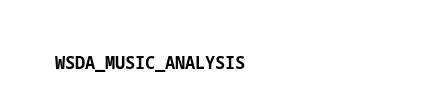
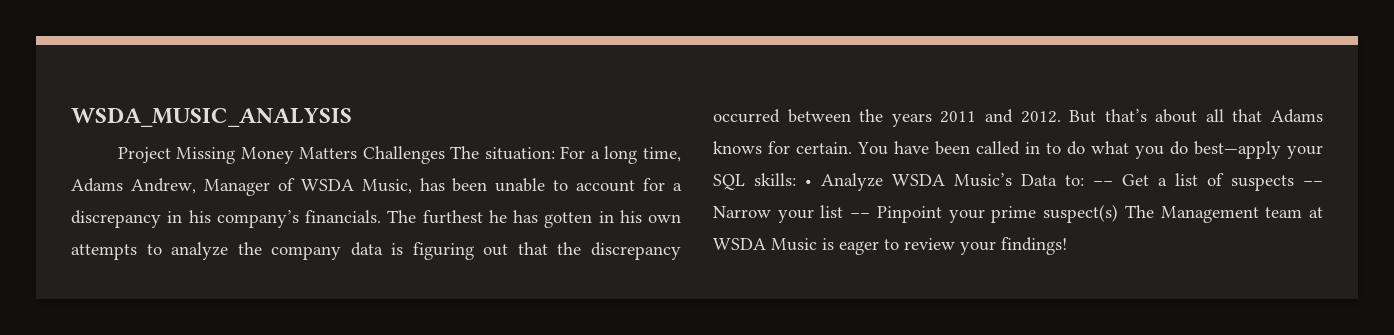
+ Project Missing Money Matters Challenges The situation: For a long time, Adams Andrew, Manager of WSDA Music, has been unable to account for a discrepancy in his company’s financials. The furthest he has gotten in his own attempts to analyze the company data is figuring out that the discrepancy occurred between the years 2011 and 2012. But that’s about all that Adams knows for certain. You have been called in to do what you do best—apply your SQL skills: • Analyze WSDA Music’s Data to: −− Get a list of suspects −− Narrow your list −− Pinpoint your prime suspect(s) The Management team at WSDA Music is eager to review your findings!

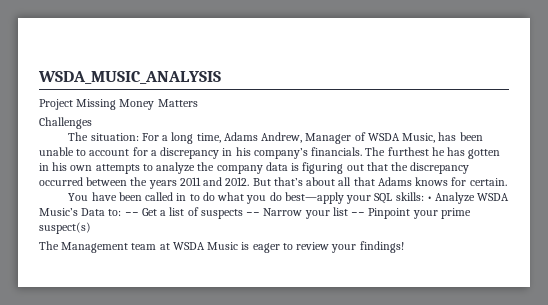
- Project Missing Money Matters Challenges The situation: For a long time, Adams Andrew, Manager of WSDA Music, has been unable to account for a discrepancy in his company’s financials.
+ Project Missing Money Matters
+ Challenges
+ The situation: For a long time, Adams Andrew, Manager of WSDA Music, has been unable to account for a discrepancy in his company’s financials.
- But that’s about all that Adams knows for certain. You have been called in to do what you do best—apply your SQL skills: • Analyze WSDA Music’s Data to: −− Get a list of suspects −− Narrow your list −− Pinpoint your prime suspect(s) The Management team at WSDA Music is eager to review your findings!
+ But that’s about all that Adams knows for certain.
+ You have been called in to do what you do best—apply your SQL skills: • Analyze WSDA Music’s Data to: −− Get a list of suspects −− Narrow your list −− Pinpoint your prime suspect(s)
+ The Management team at WSDA Music is eager to review your findings!

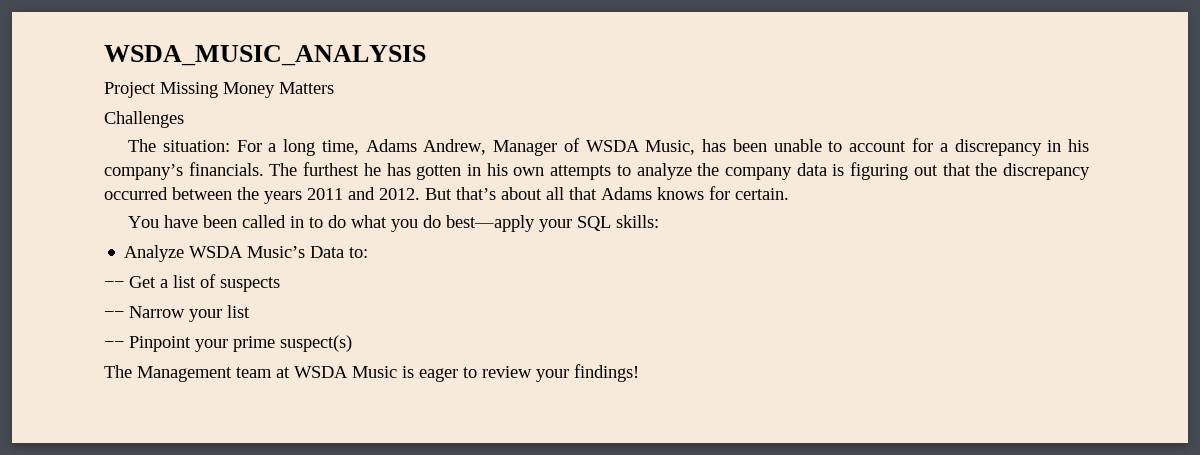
- You have been called in to do what you do best—apply your SQL skills: • Analyze WSDA Music’s Data to: −− Get a list of suspects −− Narrow your list −− Pinpoint your prime suspect(s)
+ You have been called in to do what you do best—apply your SQL skills:
+ Analyze WSDA Music’s Data to:
+ −− Get a list of suspects
+ −− Narrow your list
+ −− Pinpoint your prime suspect(s)

